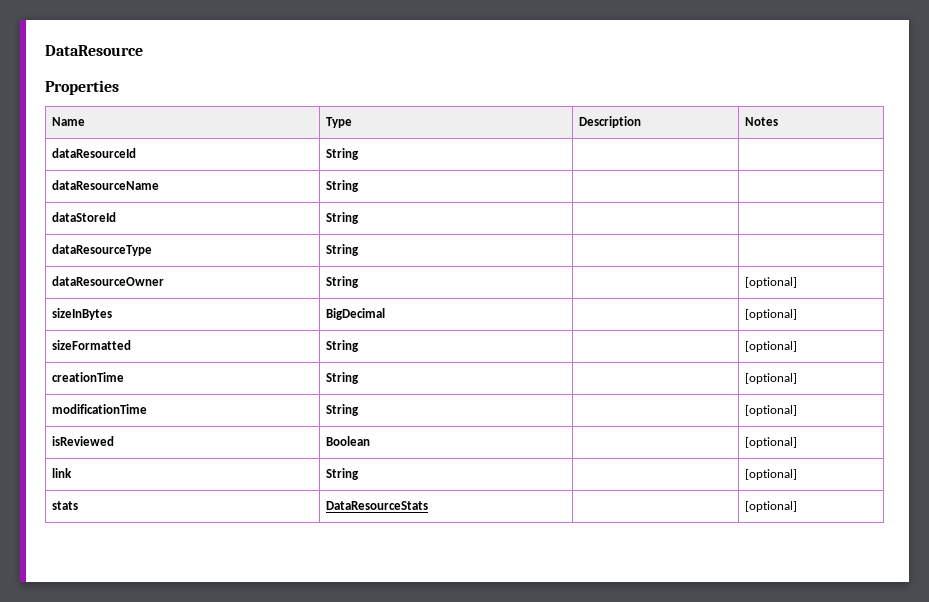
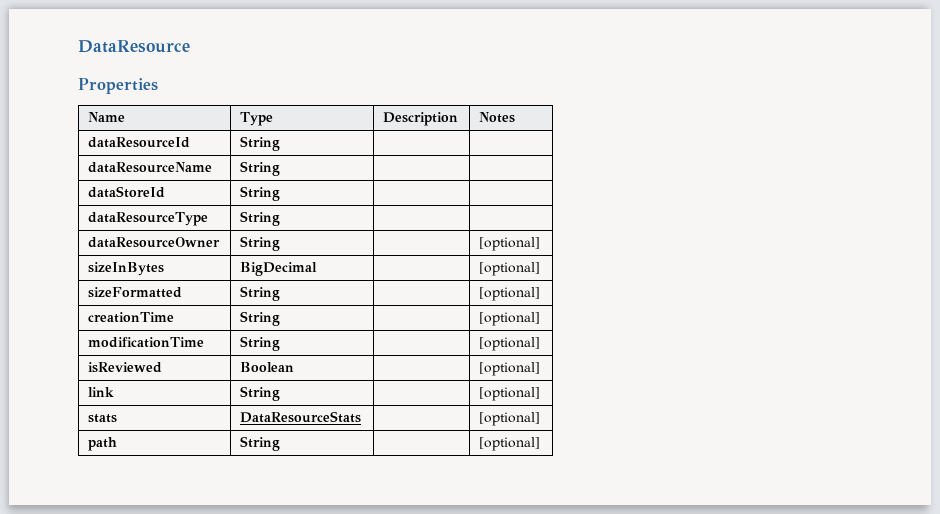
+ path | String | | [optional]

